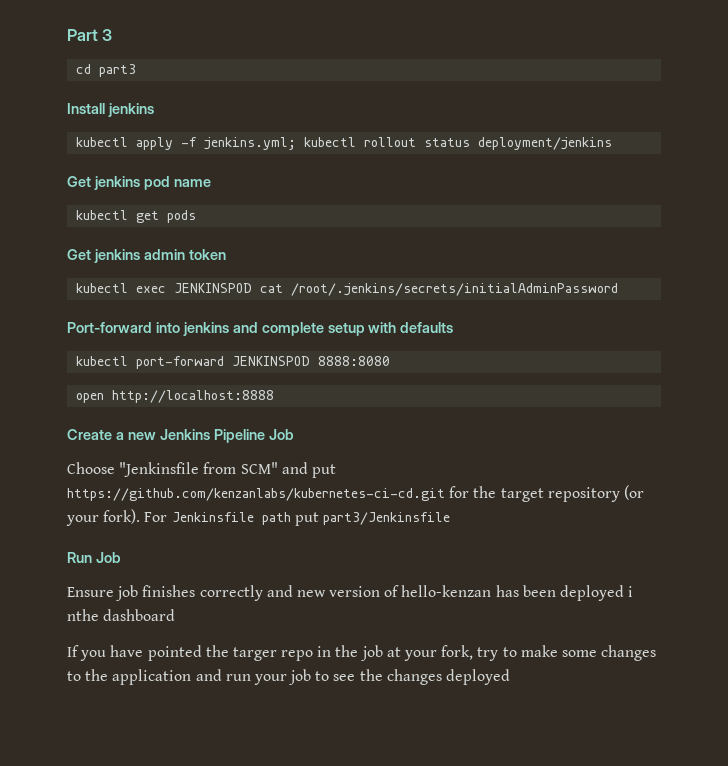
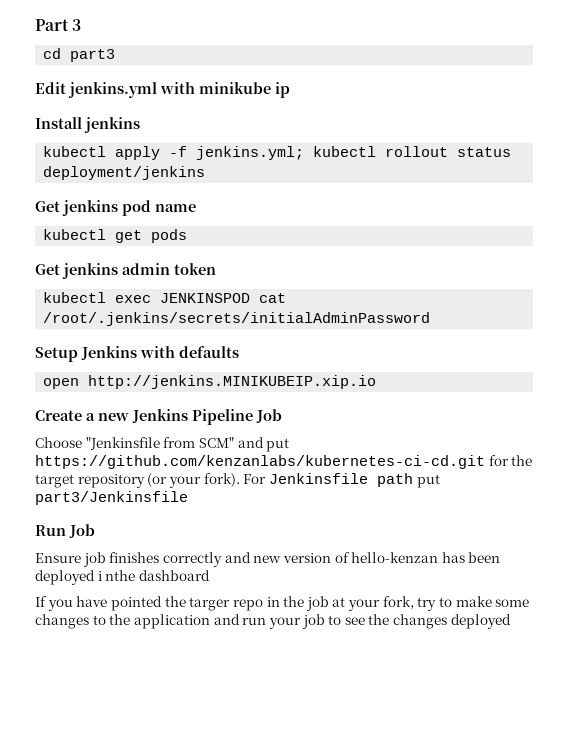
+ Edit jenkins.yml with minikube ip
- Port-forward into jenkins and complete setup with defaults
- kubectl port-forward JENKINSPOD 8888:8080
+ Setup Jenkins with defaults
- open http://localhost:8888
+ open http://jenkins.MINIKUBEIP.xip.io

